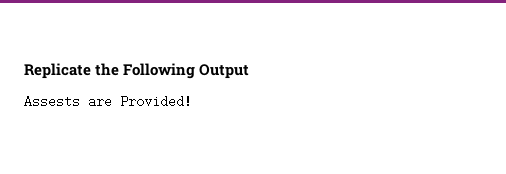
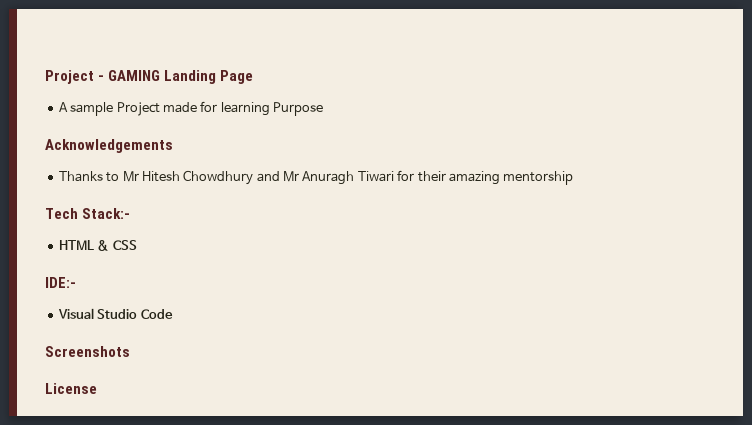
- Replicate the Following Output
- Assests are Provided!
+ Project - GAMING Landing Page
+ A sample Project made for learning Purpose
+ Acknowledgements
+ Thanks to Mr Hitesh Chowdhury and Mr Anuragh Tiwari for their amazing mentorship
+ Tech Stack:-
+ HTML & CSS
+ IDE:-
+ Visual Studio Code
+ Screenshots
+ License

